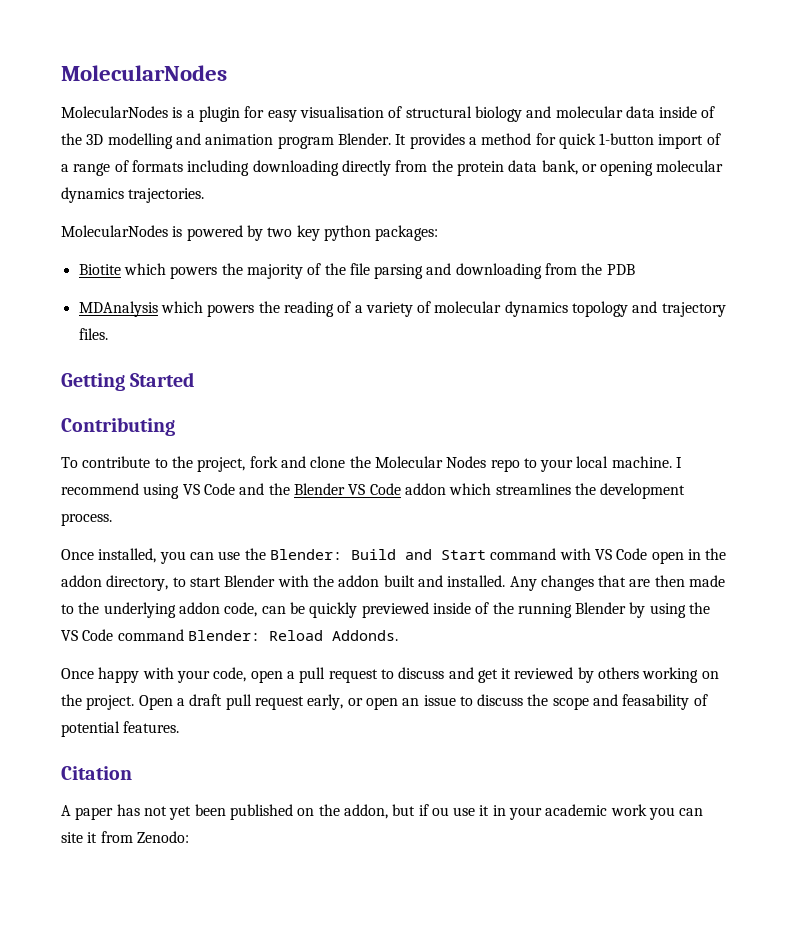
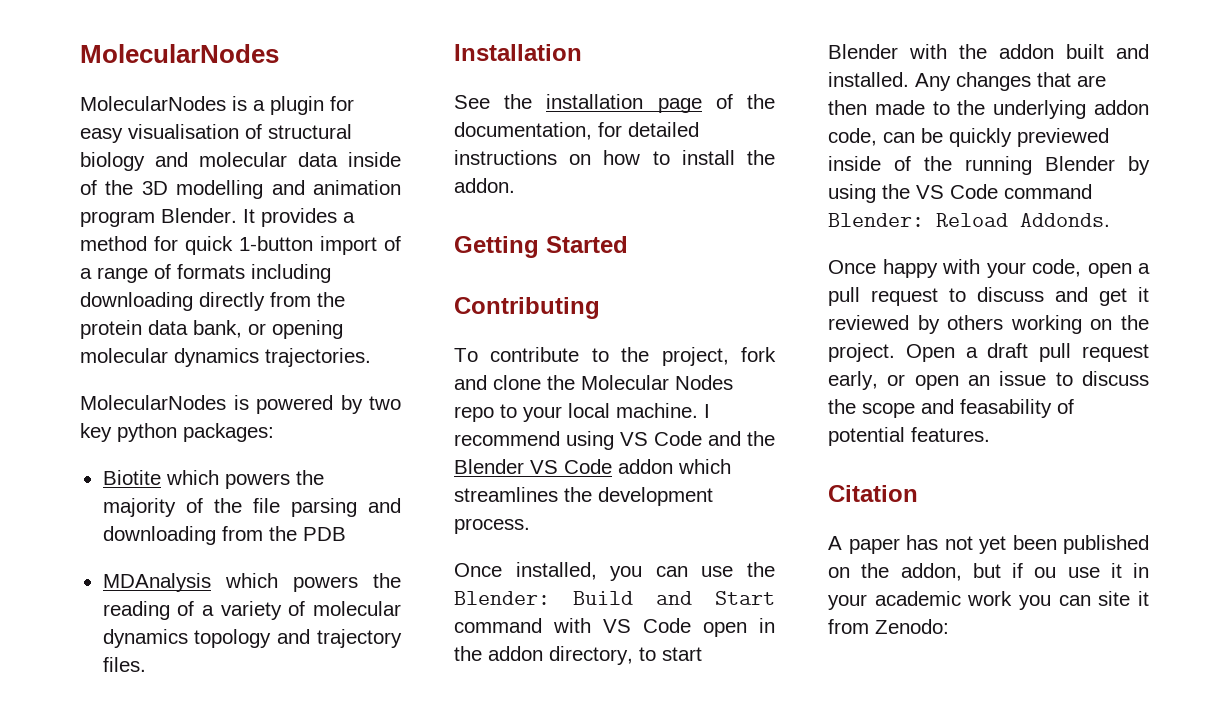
+ Installation
+ See the installation page of the documentation, for detailed instructions on how to install the addon.

